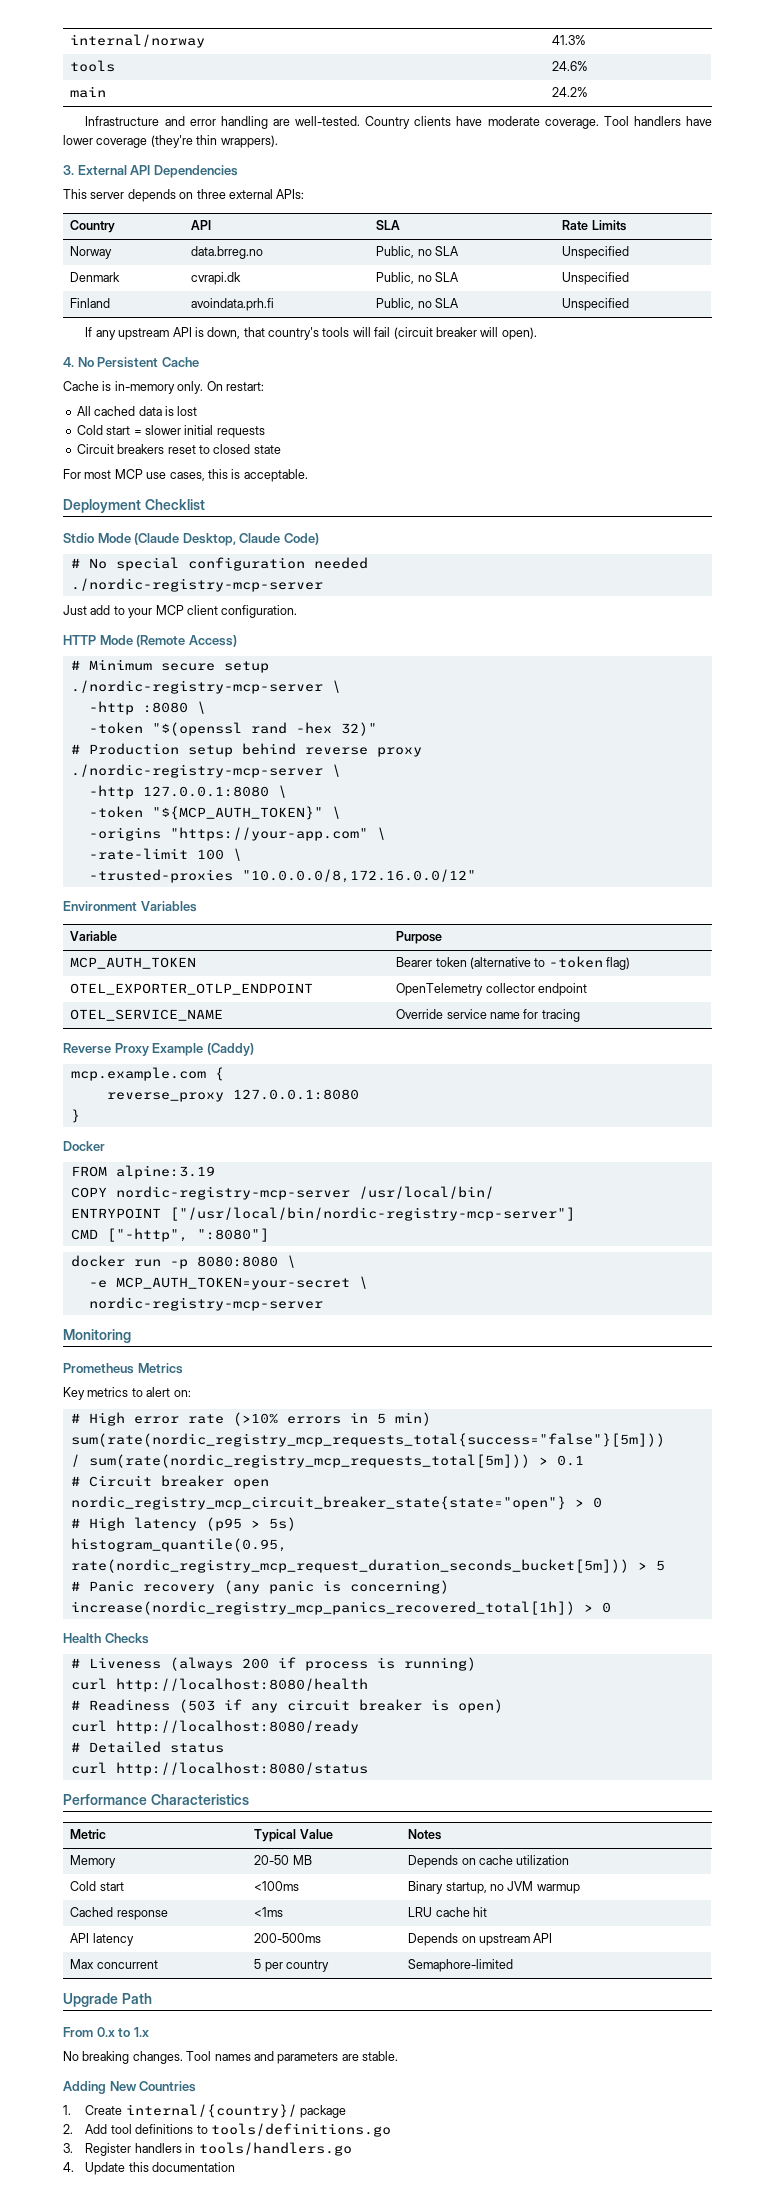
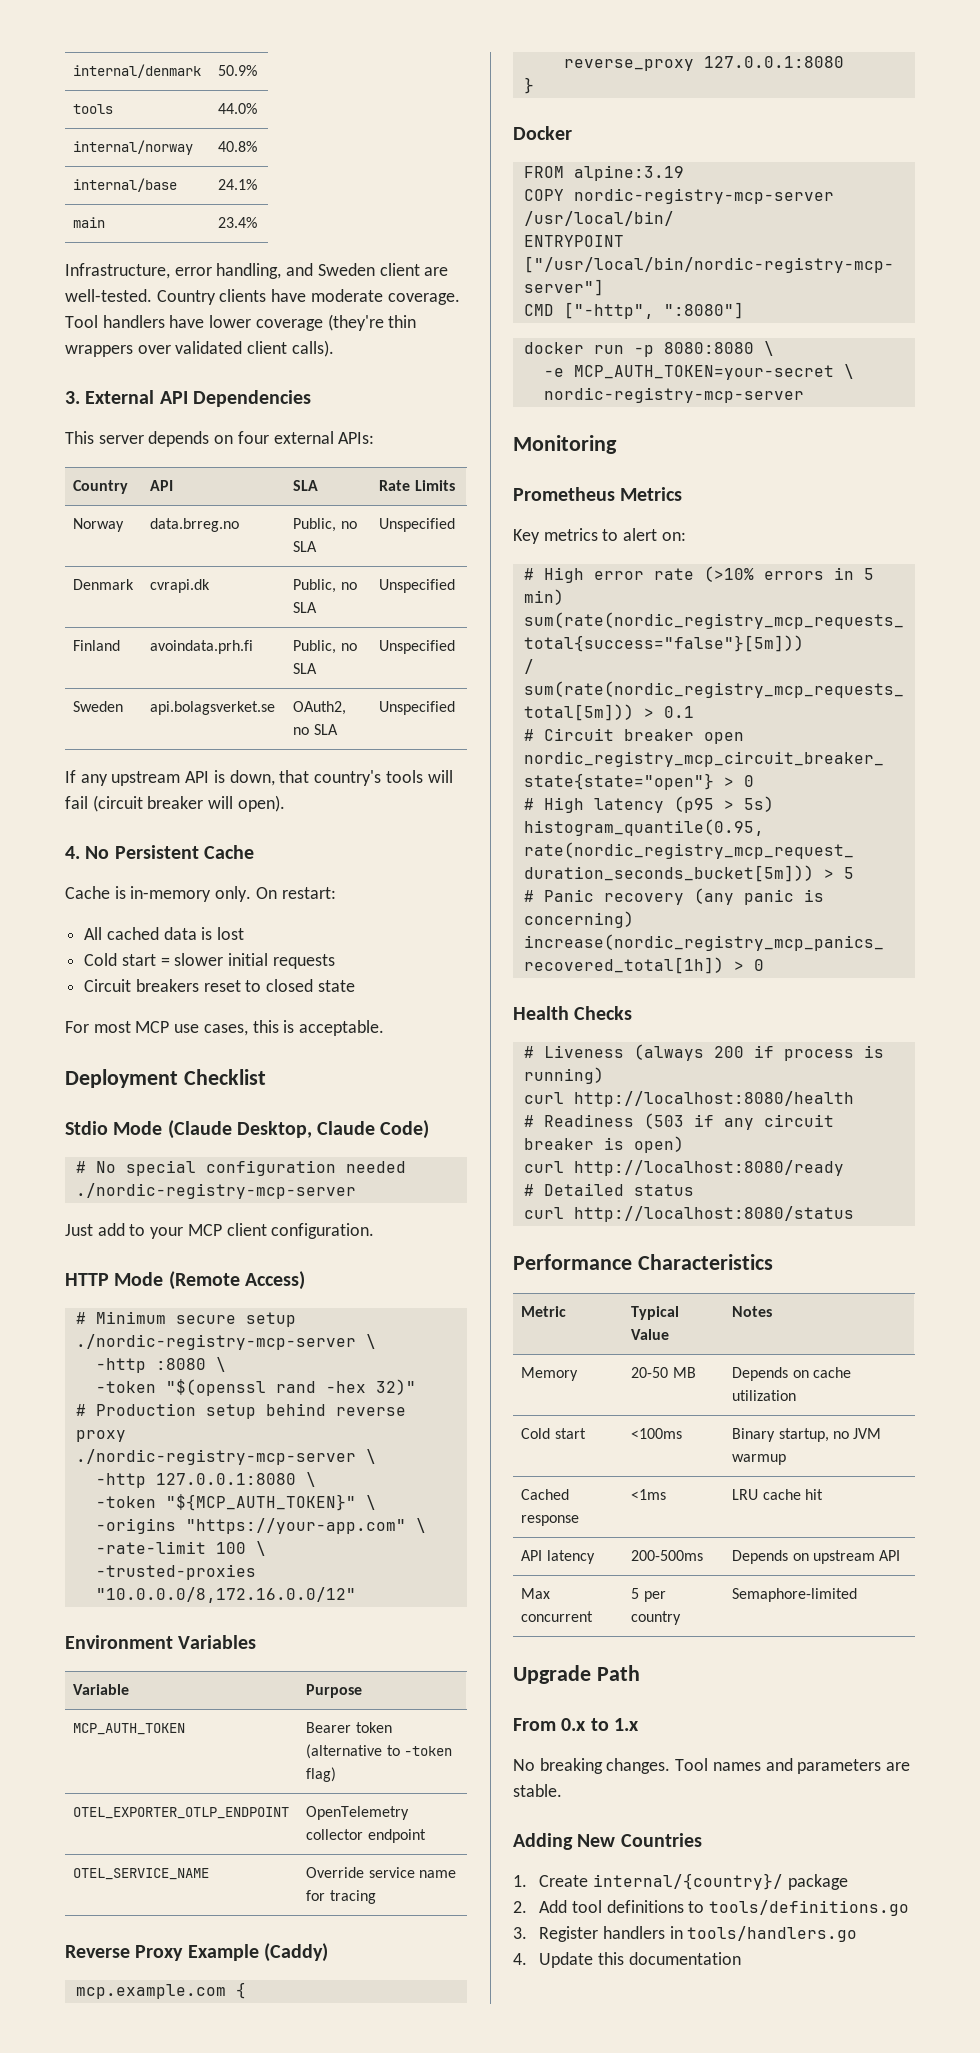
- internal/norway | 41.3%
+ internal/denmark | 50.9%
- tools | 24.6%
- main | 24.2%
- Infrastructure and error handling are well-tested.
+ tools | 44.0%
+ internal/norway | 40.8%
+ internal/base | 24.1%
+ main | 23.4%
+ Infrastructure, error handling, and Sweden client are well-tested.
- Tool handlers have lower coverage (they're thin wrappers).
+ Tool handlers have lower coverage (they're thin wrappers over validated client calls).
- This server depends on three external APIs:
+ This server depends on four external APIs:
+ Sweden | api.bolagsverket.se | OAuth2, no SLA | Unspecified

